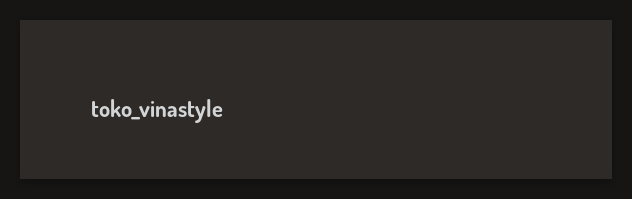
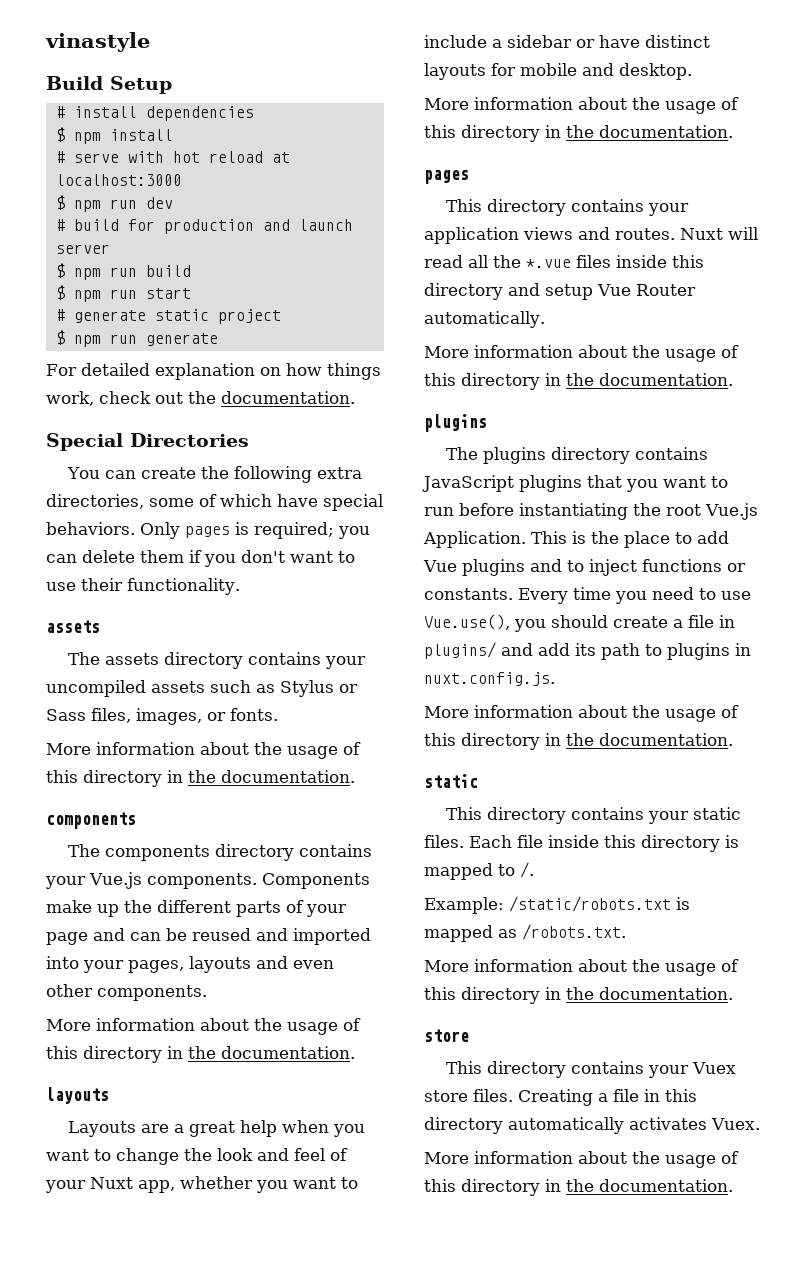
- toko_vinastyle
+ vinastyle
+ Build Setup
+ # install dependencies
+ $ npm install
+ # serve with hot reload at localhost:3000
+ $ npm run dev
+ # build for production and launch server
+ $ npm run build
+ $ npm run start
+ # generate static project
+ $ npm run generate
+ For detailed explanation on how things work, check out the documentation.
+ Special Directories
+ You can create the following extra directories, some of which have special behaviors. Only pages is required; you can delete them if you don't want to use their functionality.
+ assets
+ The assets directory contains your uncompiled assets such as Stylus or Sass files, images, or fonts.
+ More information about the usage of this directory in the documentation.
+ components
+ The components directory contains your Vue.js components. Components make up the different parts of your page and can be reused and imported into your pages, layouts and even other components.
+ More information about the usage of this directory in the documentation.
+ layouts
+ Layouts are a great help when you want to change the look and feel of your Nuxt app, whether you want to include a sidebar or have distinct layouts for mobile and desktop.
+ More information about the usage of this directory in the documentation.
+ pages
+ This directory contains your application views and routes. Nuxt will read all the *.vue files inside this directory and setup Vue Router automatically.
+ More information about the usage of this directory in the documentation.
+ plugins
+ The plugins directory contains JavaScript plugins that you want to run before instantiating the root Vue.js Application. This is the place to add Vue plugins and to inject functions or constants. Every time you need to use Vue.use(), you should create a file in plugins/ and add its path to plugins in nuxt.config.js.
+ More information about the usage of this directory in the documentation.
+ static
+ This directory contains your static files. Each file inside this directory is mapped to /.
+ Example: /static/robots.txt is mapped as /robots.txt.
+ More information about the usage of this directory in the documentation.
+ store
+ This directory contains your Vuex store files. Creating a file in this directory automatically activates Vuex.
+ More information about the usage of this directory in the documentation.

